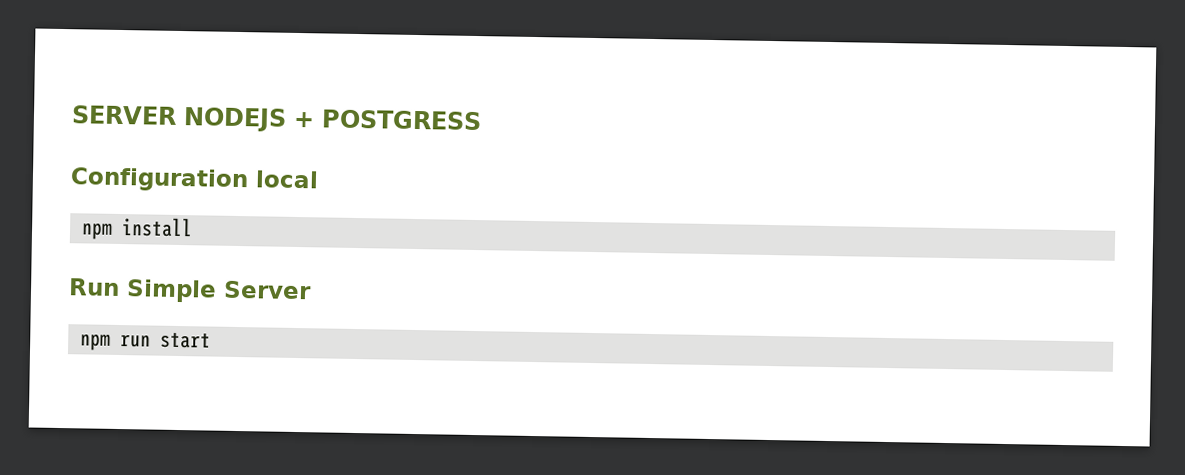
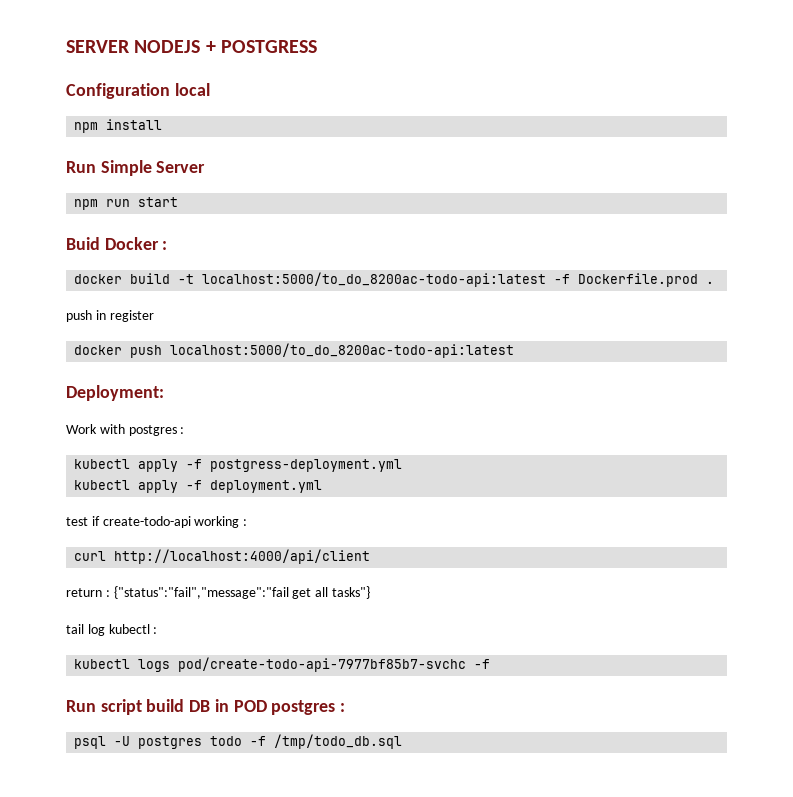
+ Buid Docker :
+ docker build -t localhost:5000/to_do_8200ac-todo-api:latest -f Dockerfile.prod .
+ push in register
+ docker push localhost:5000/to_do_8200ac-todo-api:latest
+ Deployment:
+ Work with postgres :
+ kubectl apply -f postgress-deployment.yml
+ kubectl apply -f deployment.yml
+ test if create-todo-api working :
+ curl http://localhost:4000/api/client
+ return : {"status":"fail","message":"fail get all tasks"}
+ tail log kubectl :
+ kubectl logs pod/create-todo-api-7977bf85b7-svchc -f
+ Run script build DB in POD postgres :
+ psql -U postgres todo -f /tmp/todo_db.sql

